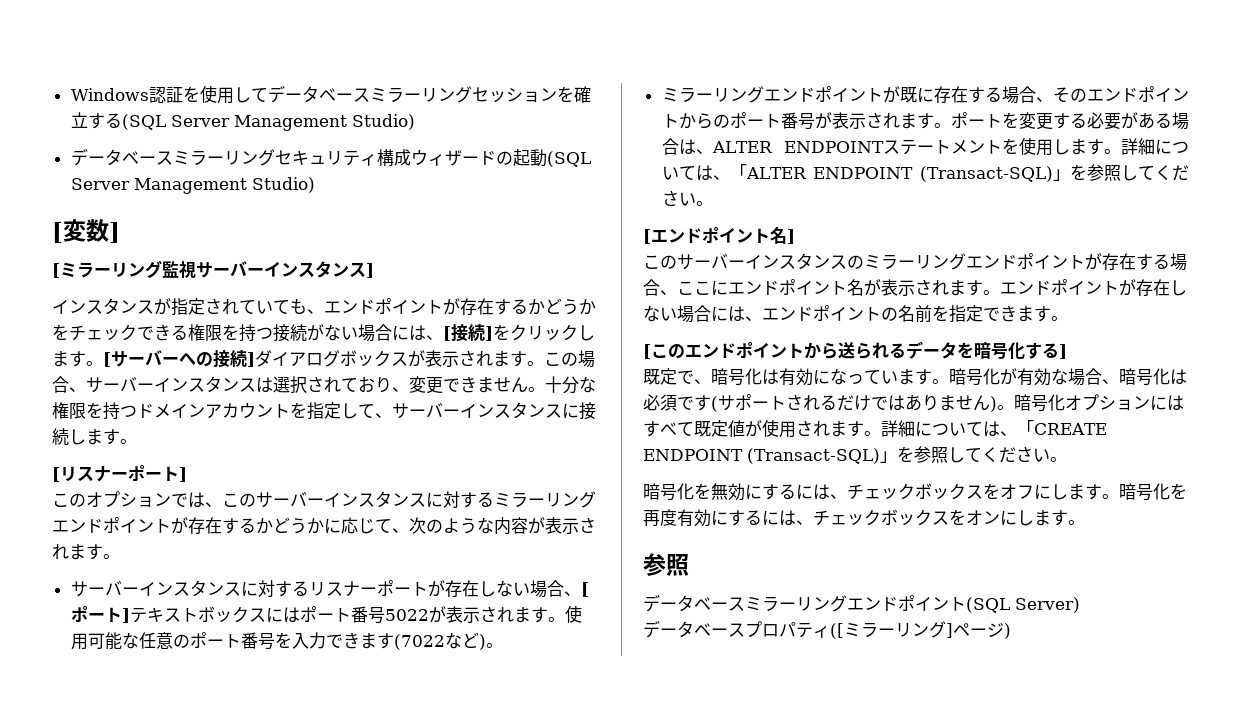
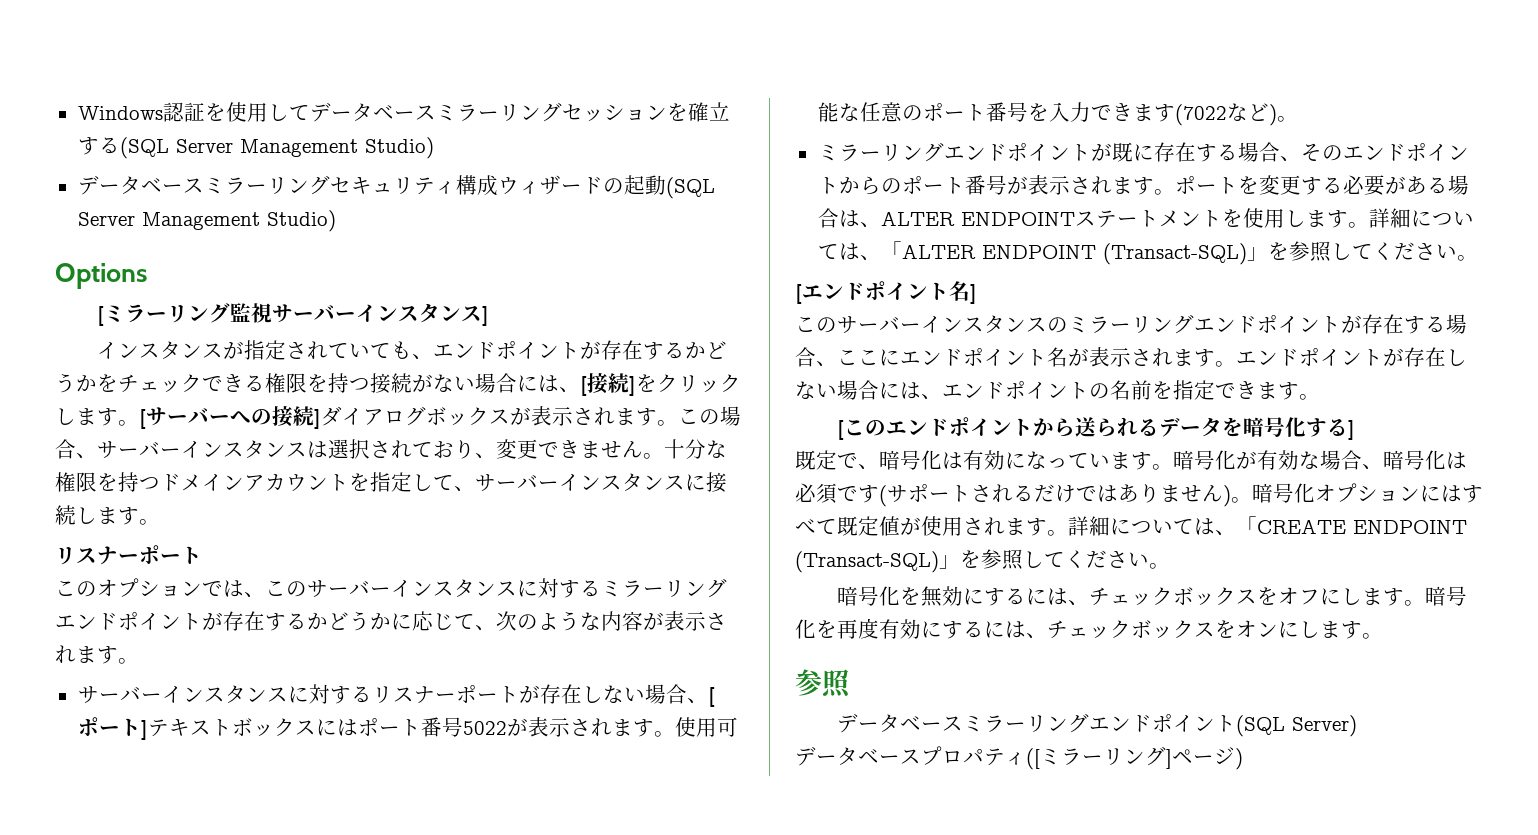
- [変数]
+ Options
  十分な権限を持つドメインアカウントを指定して、サーバーインスタンスに接続します。
- [リスナーポート]
+ リスナーポート

